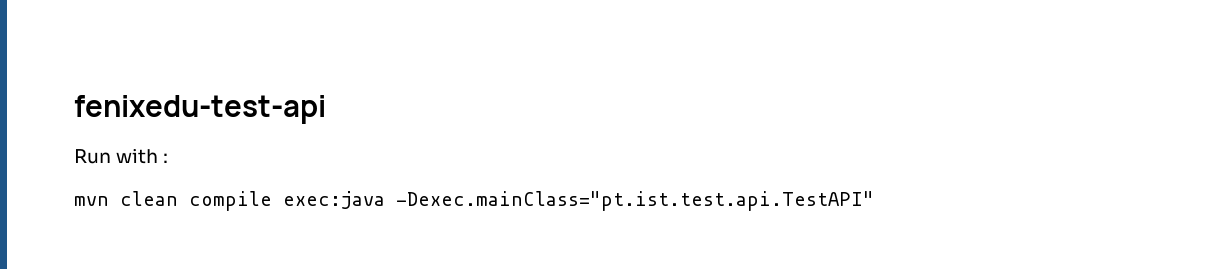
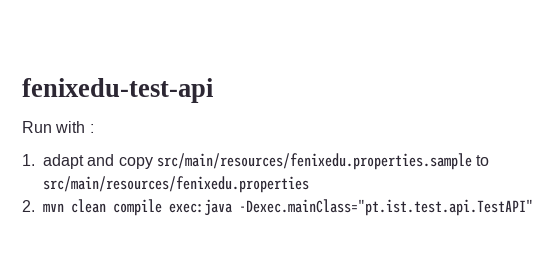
- mvn clean compile exec:java -Dexec.mainClass="pt.ist.test.api.TestAPI"
+ 1. adapt and copy src/main/resources/fenixedu.properties.sample to src/main/resources/fenixedu.properties
+ 2. mvn clean compile exec:java -Dexec.mainClass="pt.ist.test.api.TestAPI"

